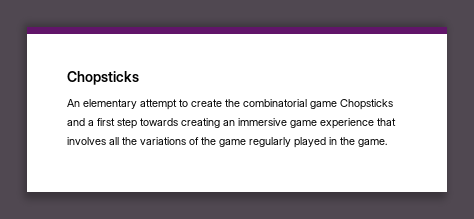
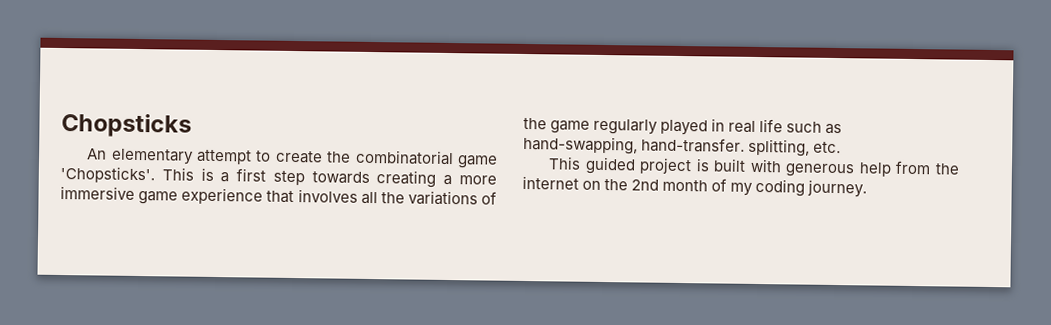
- An elementary attempt to create the combinatorial game Chopsticks and a first step towards creating an immersive game experience that involves all the variations of the game regularly played in the game.
+ An elementary attempt to create the combinatorial game 'Chopsticks'. This is a first step towards creating a more immersive game experience that involves all the variations of the game regularly played in real life such as hand-swapping, hand-transfer. splitting, etc.
+ This guided project is built with generous help from the internet on the 2nd month of my coding journey.

